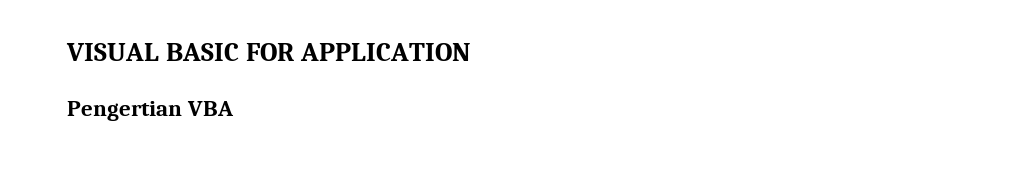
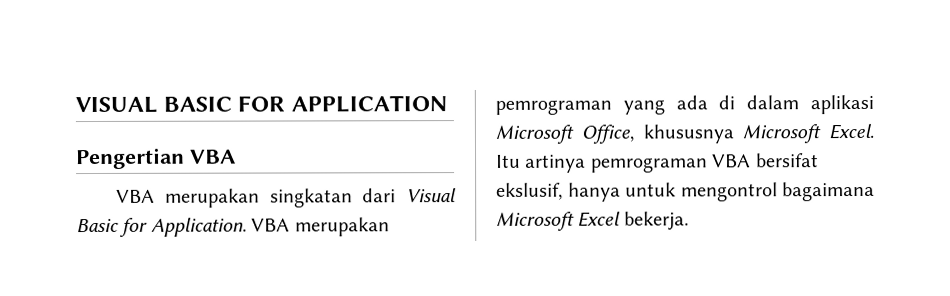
+ VBA merupakan singkatan dari Visual Basic for Application. VBA merupakan pemrograman yang ada di dalam aplikasi Microsoft Office, khususnya Microsoft Excel. Itu artinya pemrograman VBA bersifat ekslusif, hanya untuk mengontrol bagaimana Microsoft Excel bekerja.

